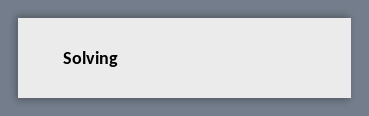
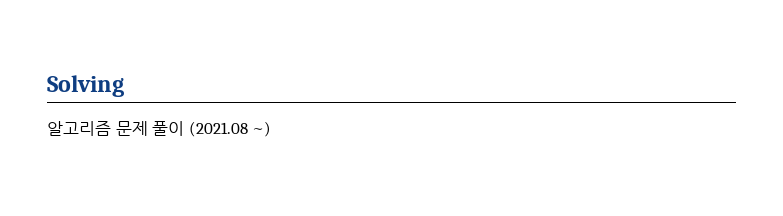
+ 알고리즘 문제 풀이 (2021.08 ~)

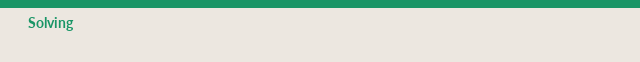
- 알고리즘 문제 풀이 (2021.08 ~)

